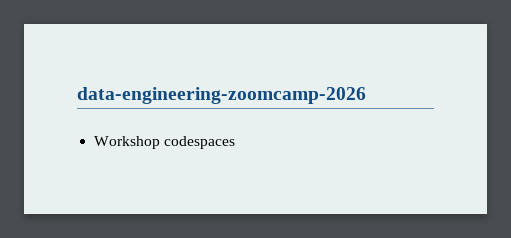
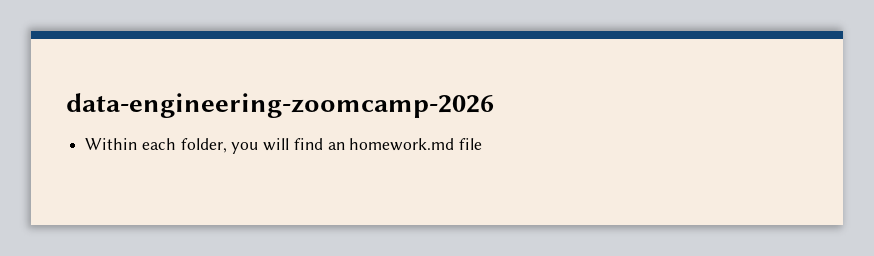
- Workshop codespaces
+ Within each folder, you will find an homework.md file

